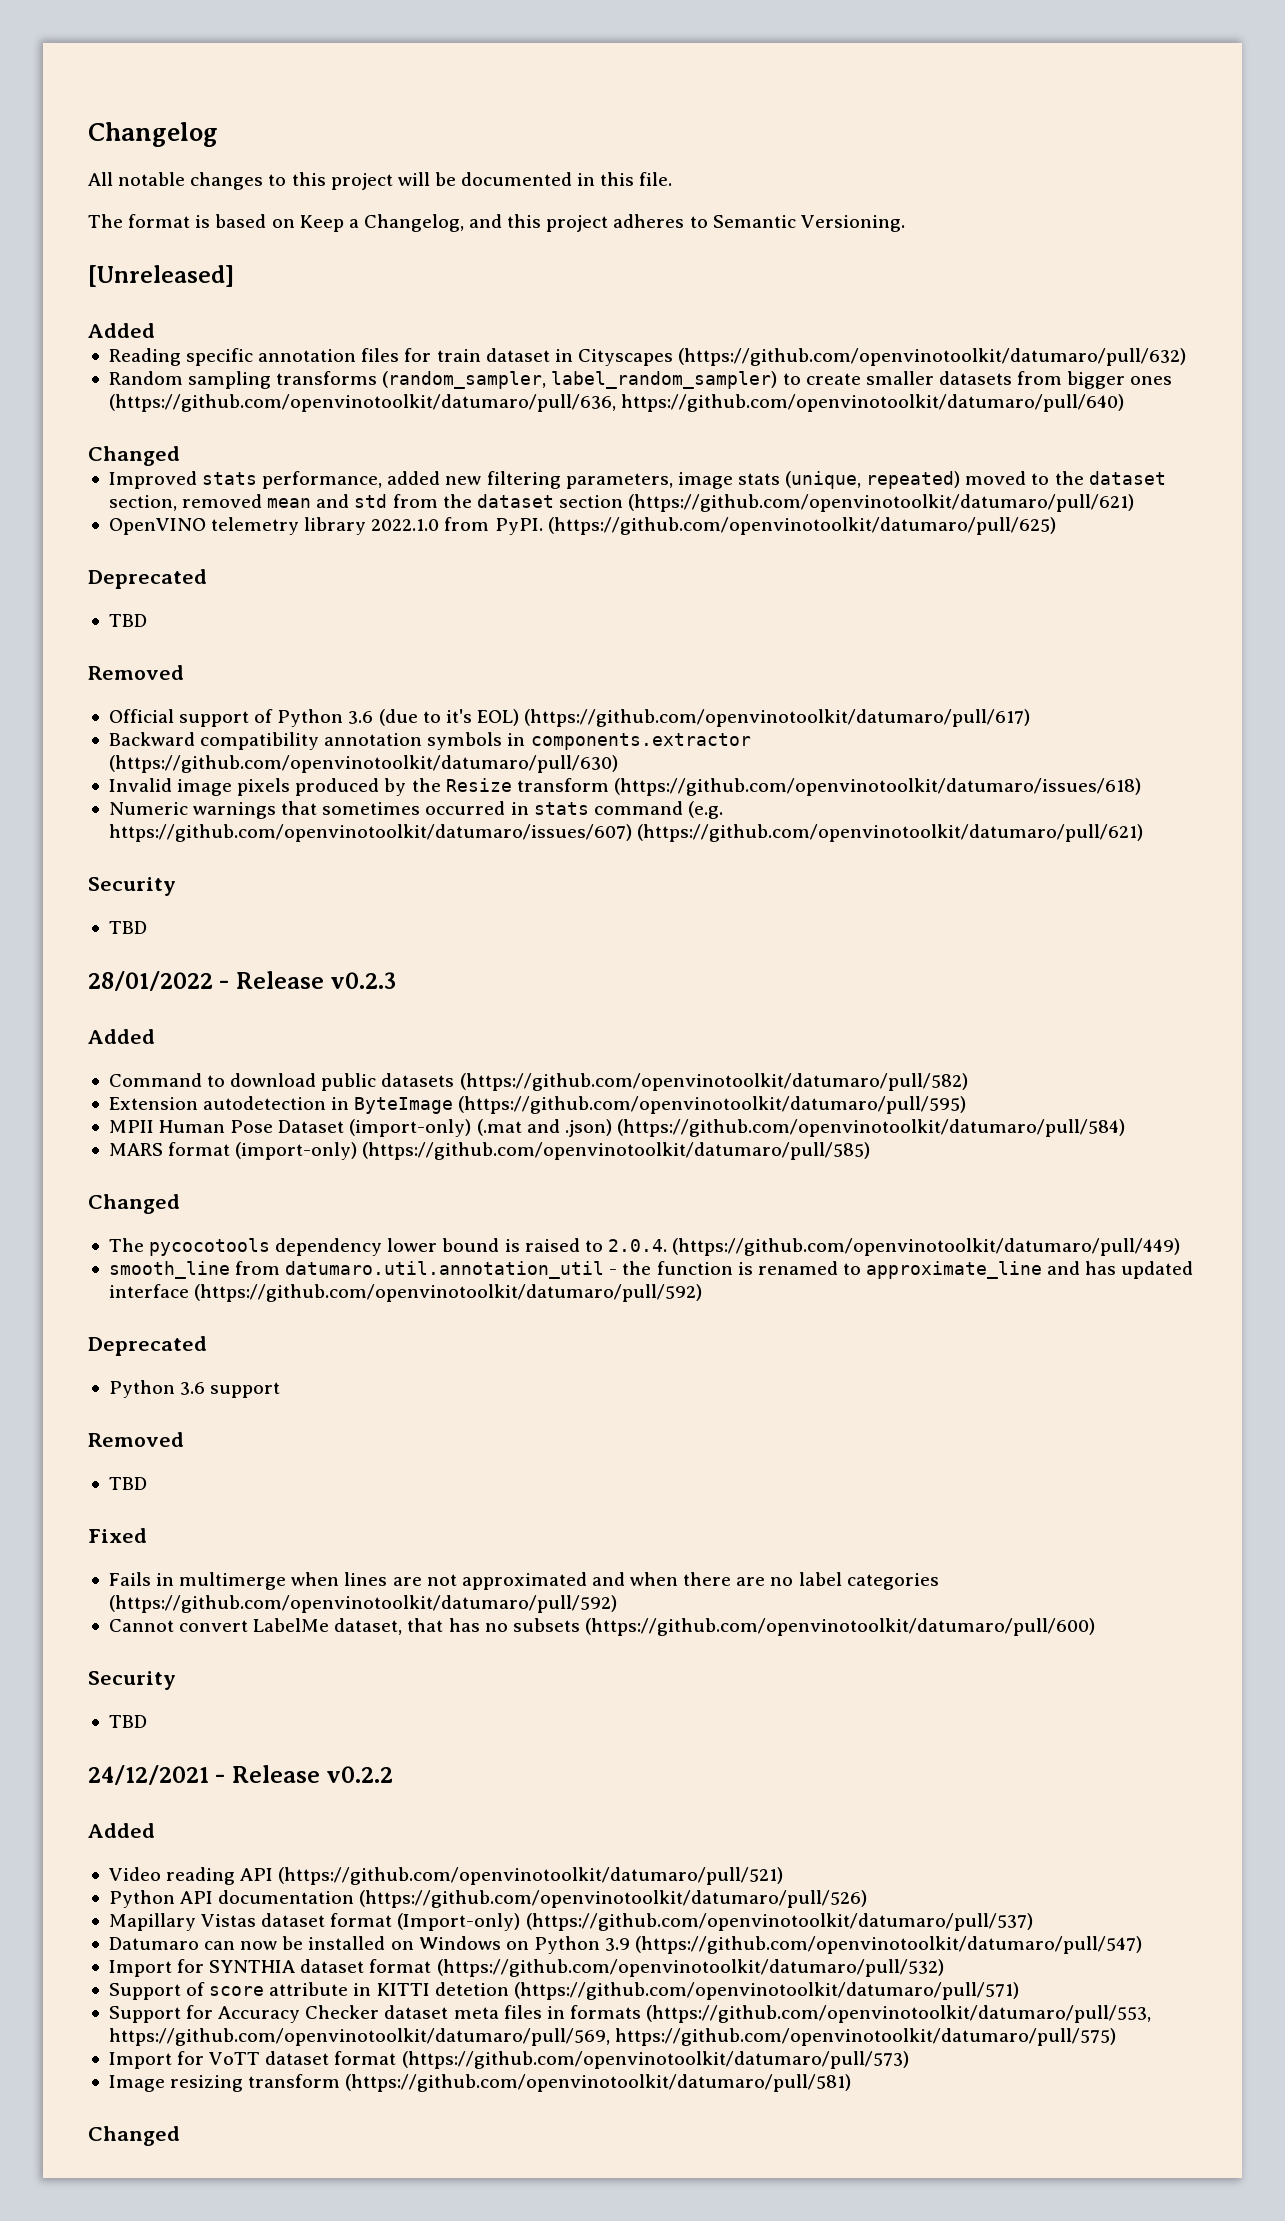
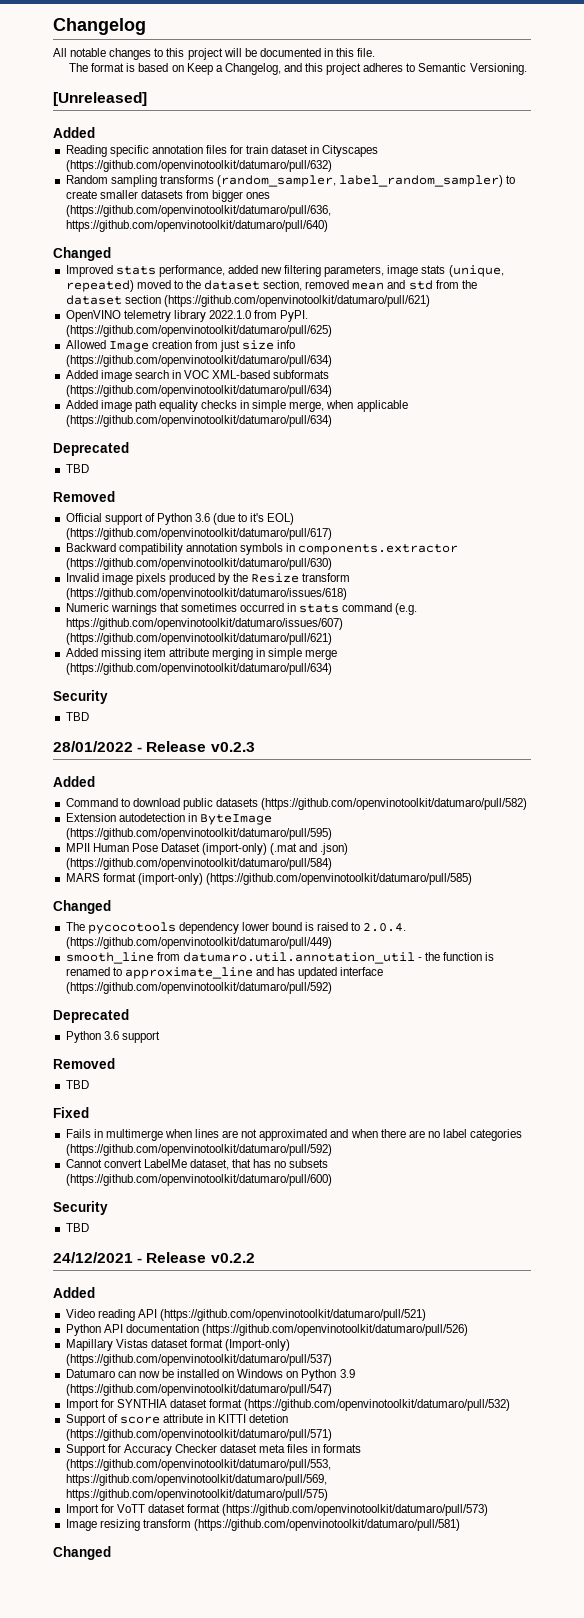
+ Allowed Image creation from just size info (https://github.com/openvinotoolkit/datumaro/pull/634)
+ Added image search in VOC XML-based subformats (https://github.com/openvinotoolkit/datumaro/pull/634)
+ Added image path equality checks in simple merge, when applicable (https://github.com/openvinotoolkit/datumaro/pull/634)
+ Added missing item attribute merging in simple merge (https://github.com/openvinotoolkit/datumaro/pull/634)

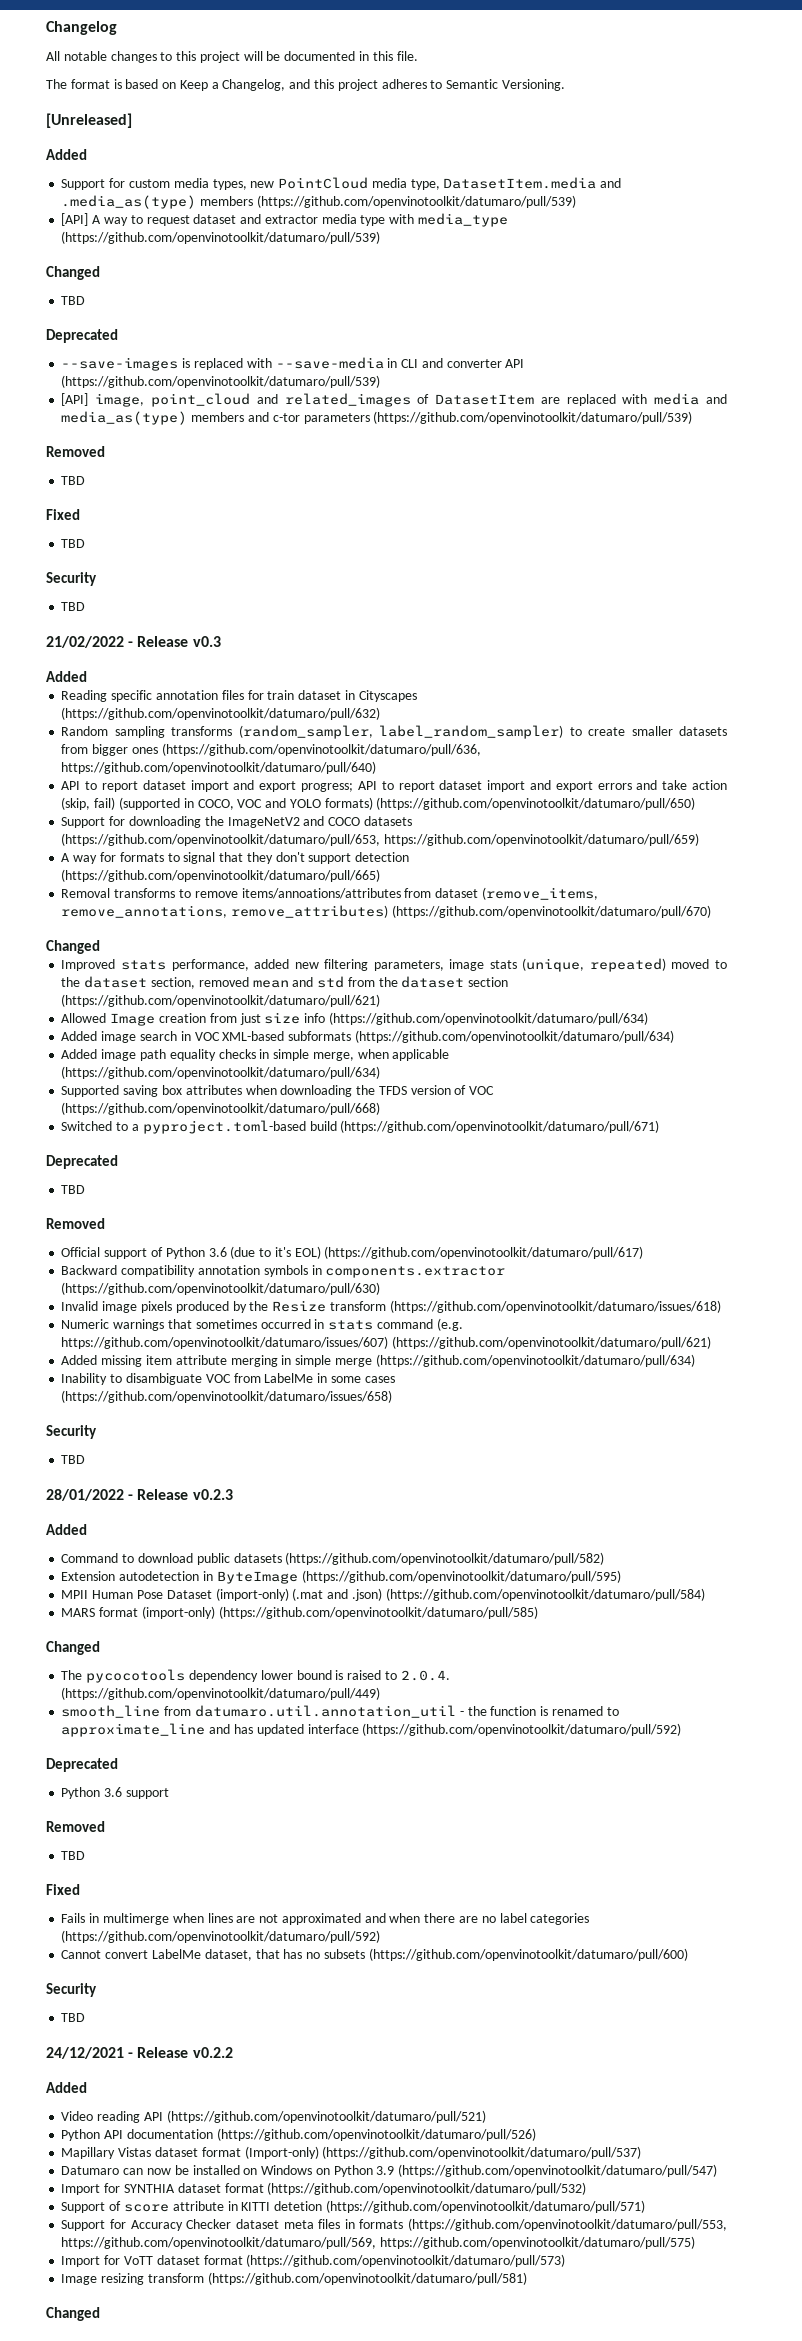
+ Support for custom media types, new PointCloud media type, DatasetItem.media and .media_as(type) members (https://github.com/openvinotoolkit/datumaro/pull/539)
+ [API] A way to request dataset and extractor media type with media_type (https://github.com/openvinotoolkit/datumaro/pull/539)
+ Changed
+ TBD
+ Deprecated
+ --save-images is replaced with --save-media in CLI and converter API (https://github.com/openvinotoolkit/datumaro/pull/539)
+ [API] image, point_cloud and related_images of DatasetItem are replaced with media and media_as(type) members and c-tor parameters (https://github.com/openvinotoolkit/datumaro/pull/539)
+ Removed
+ TBD
+ Fixed
+ TBD
+ Security
+ TBD
+ 21/02/2022 - Release v0.3
+ Added
+ API to report dataset import and export progress; API to report dataset import and export errors and take action (skip, fail) (supported in COCO, VOC and YOLO formats) (https://github.com/openvinotoolkit/datumaro/pull/650)
+ Support for downloading the ImageNetV2 and COCO datasets (https://github.com/openvinotoolkit/datumaro/pull/653, https://github.com/openvinotoolkit/datumaro/pull/659)
+ A way for formats to signal that they don't support detection (https://github.com/openvinotoolkit/datumaro/pull/665)
+ Removal transforms to remove items/annoations/attributes from dataset (remove_items, remove_annotations, remove_attributes) (https://github.com/openvinotoolkit/datumaro/pull/670)
- OpenVINO telemetry library 2022.1.0 from PyPI. (https://github.com/openvinotoolkit/datumaro/pull/625)
+ Supported saving box attributes when downloading the TFDS version of VOC (https://github.com/openvinotoolkit/datumaro/pull/668)
+ Switched to a pyproject.toml-based build (https://github.com/openvinotoolkit/datumaro/pull/671)
+ Inability to disambiguate VOC from LabelMe in some cases (https://github.com/openvinotoolkit/datumaro/issues/658)

